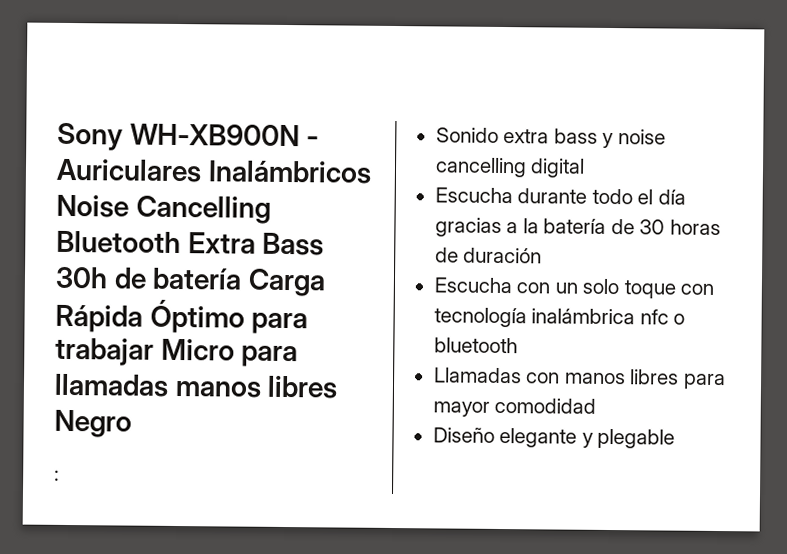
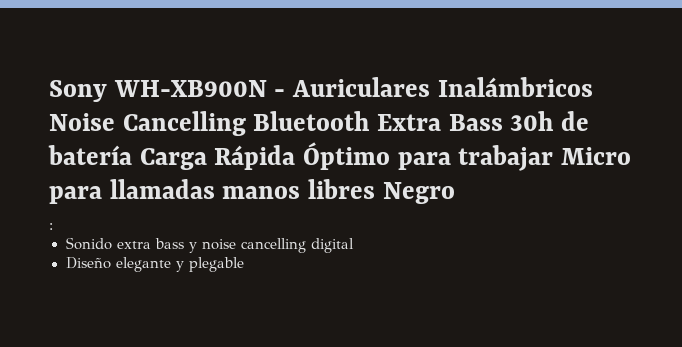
- Escucha durante todo el día gracias a la batería de 30 horas de duración
- Escucha con un solo toque con tecnología inalámbrica nfc o bluetooth
- Llamadas con manos libres para mayor comodidad

